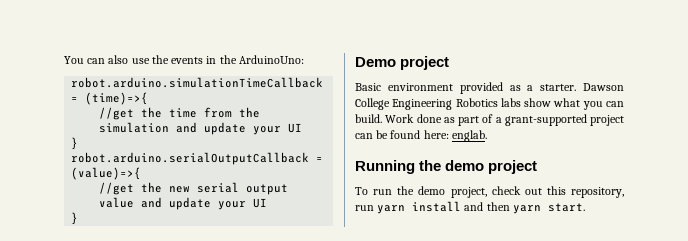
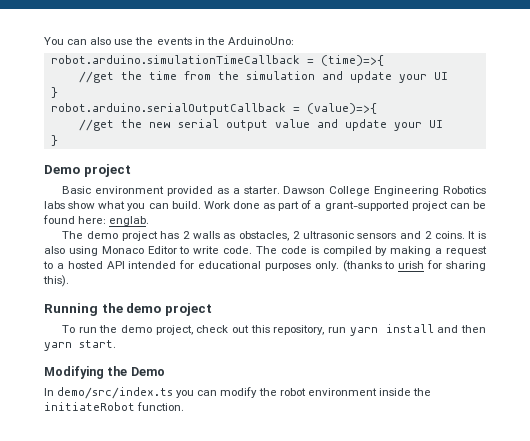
+ The demo project has 2 walls as obstacles, 2 ultrasonic sensors and 2 coins. It is also using Monaco Editor to write code. The code is compiled by making a request to a hosted API intended for educational purposes only. (thanks to urish for sharing this).
+ Modifying the Demo
+ In demo/src/index.ts you can modify the robot environment inside the initiateRobot function.

